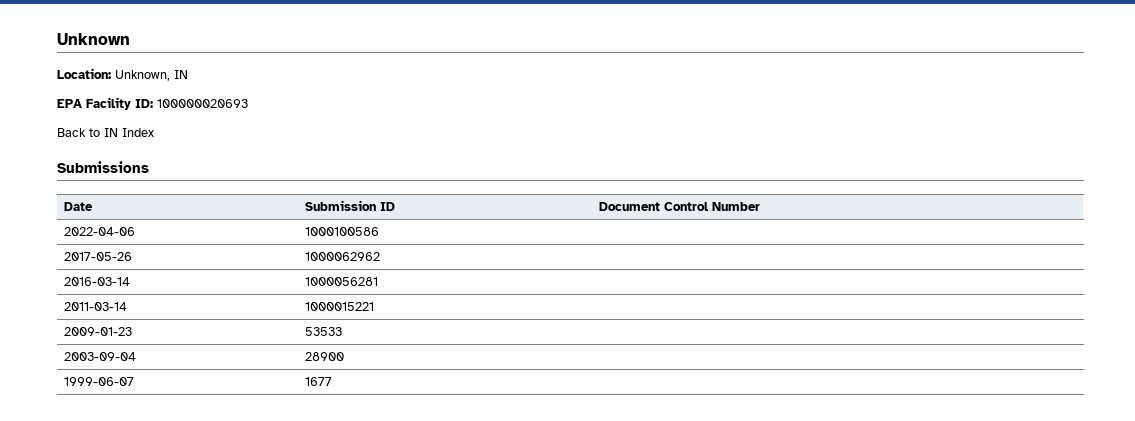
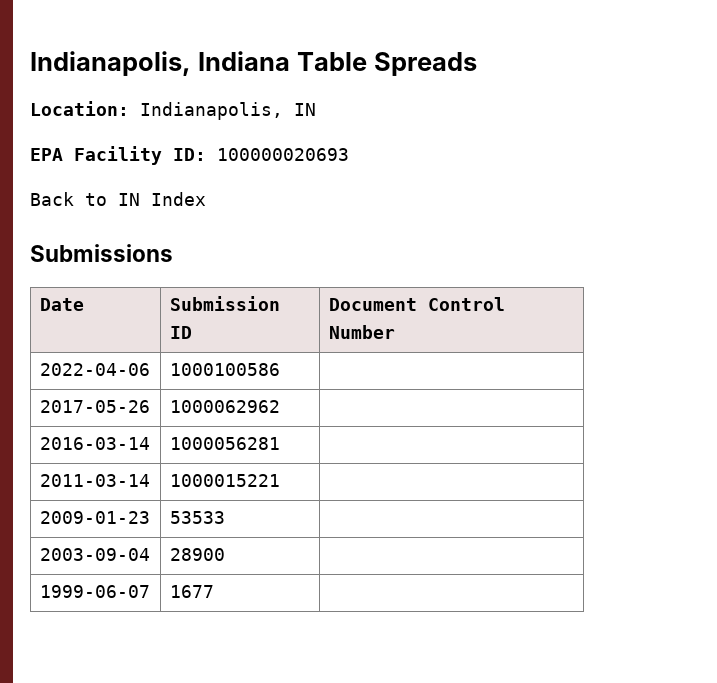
- Unknown
+ Indianapolis, Indiana Table Spreads
- Location: Unknown, IN
+ Location: Indianapolis, IN

